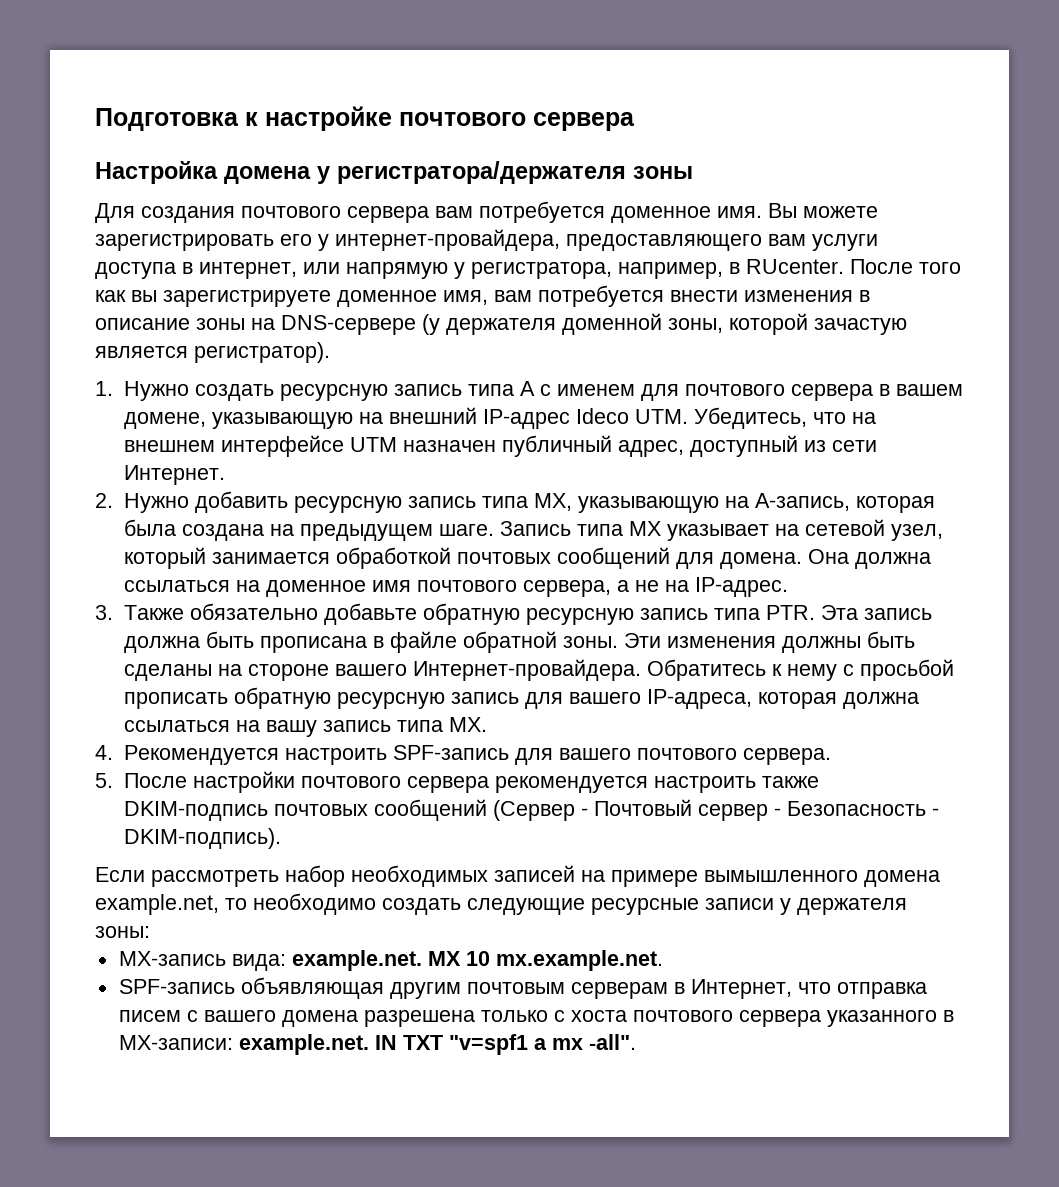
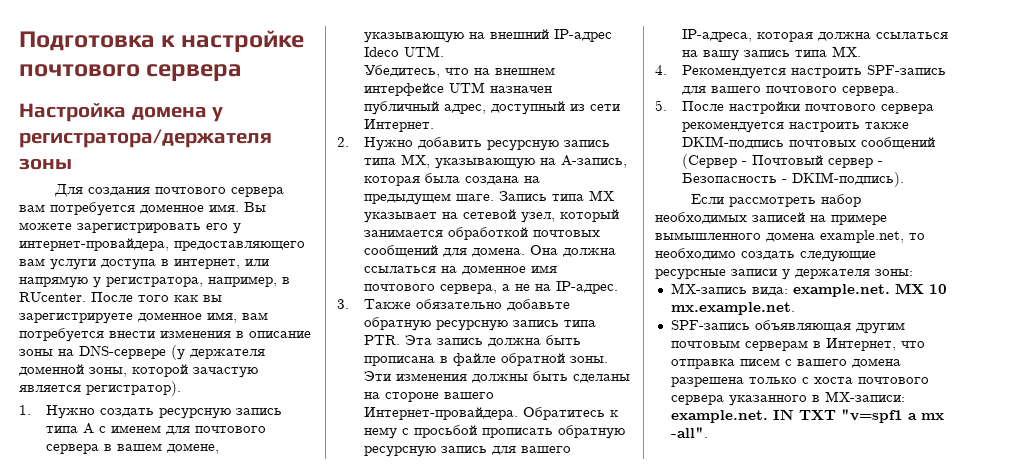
- 1. Нужно создать ресурсную запись типа А с именем для почтового сервера в вашем домене, указывающую на внешний IP-адрес Ideco UTM. Убедитесь, что на внешнем интерфейсе UTM назначен публичный адрес, доступный из сети Интернет.
+ 1. Нужно создать ресурсную запись типа А с именем для почтового сервера в вашем домене, указывающую на внешний IP-адрес Ideco UTM.
+ Убедитесь, что на внешнем интерфейсе UTM назначен публичный адрес, доступный из сети Интернет.

